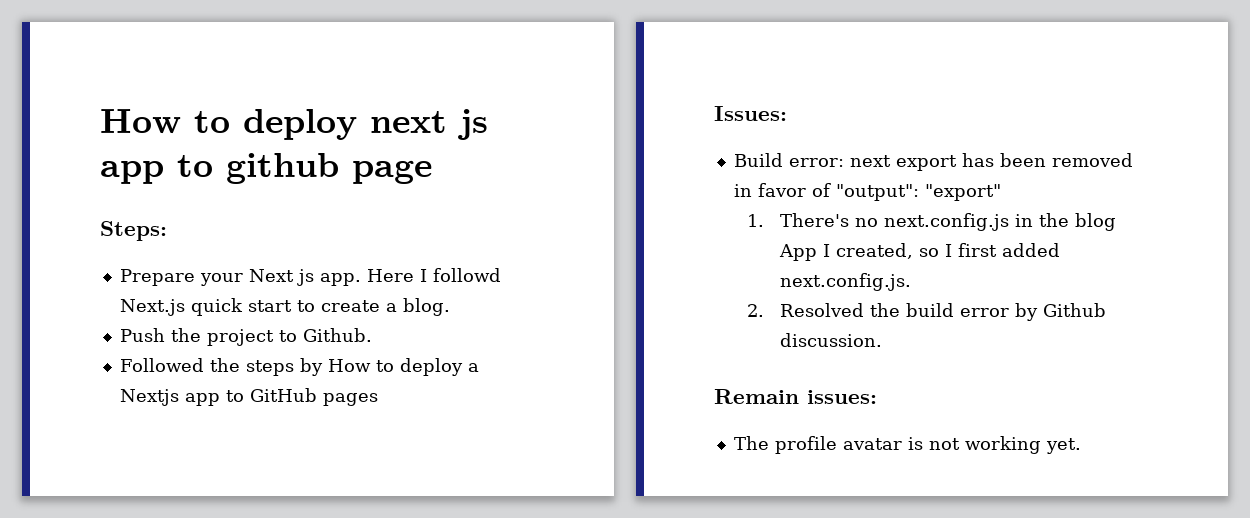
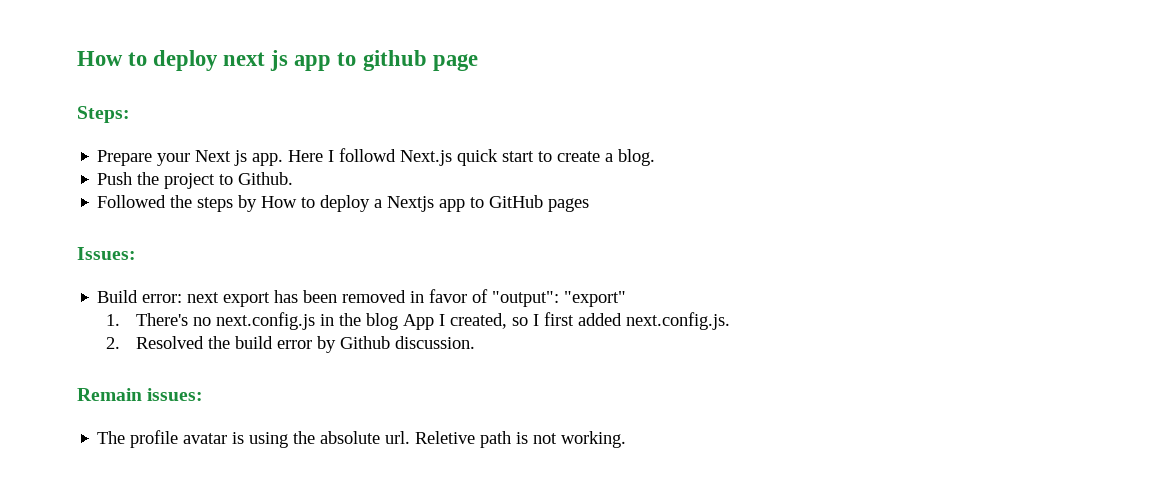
- The profile avatar is not working yet.
+ The profile avatar is using the absolute url. Reletive path is not working.

